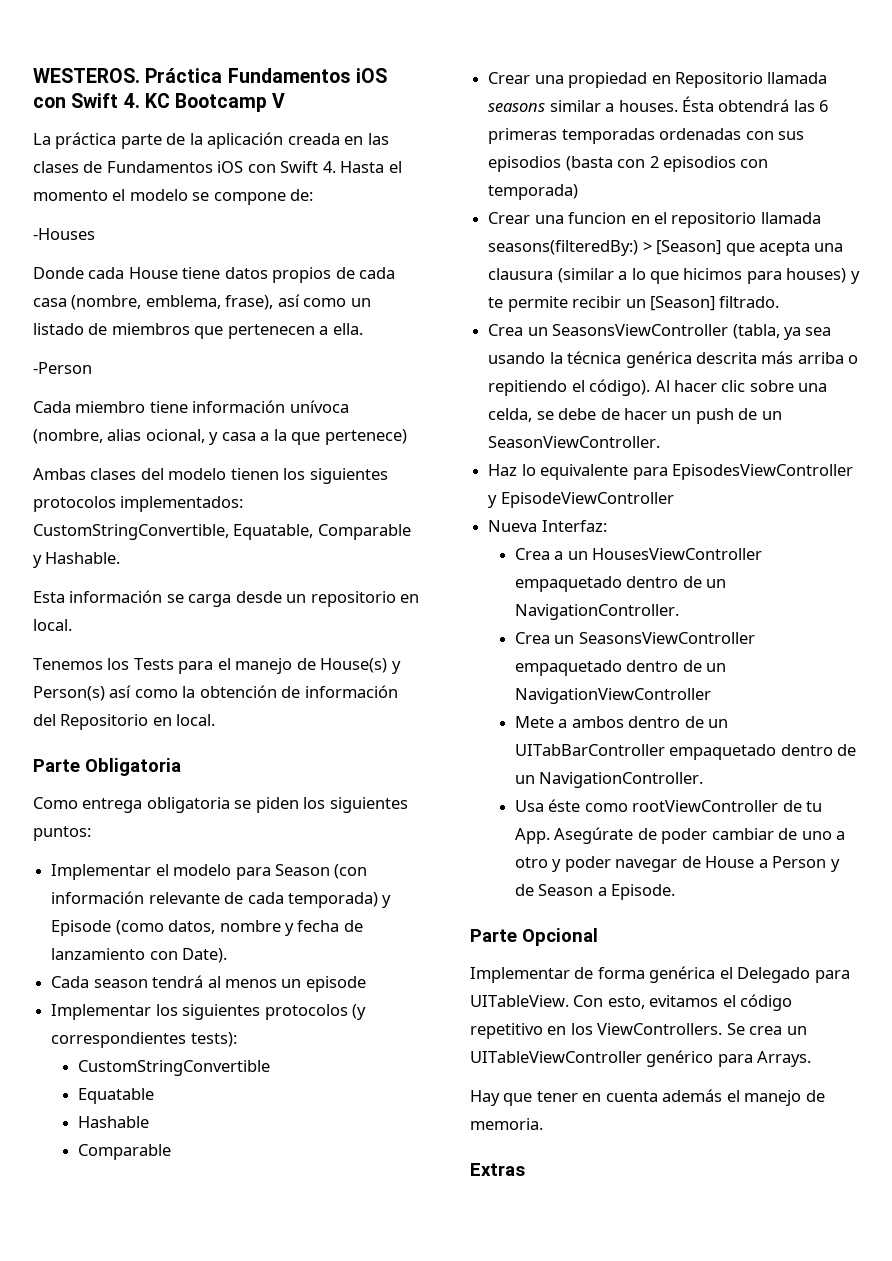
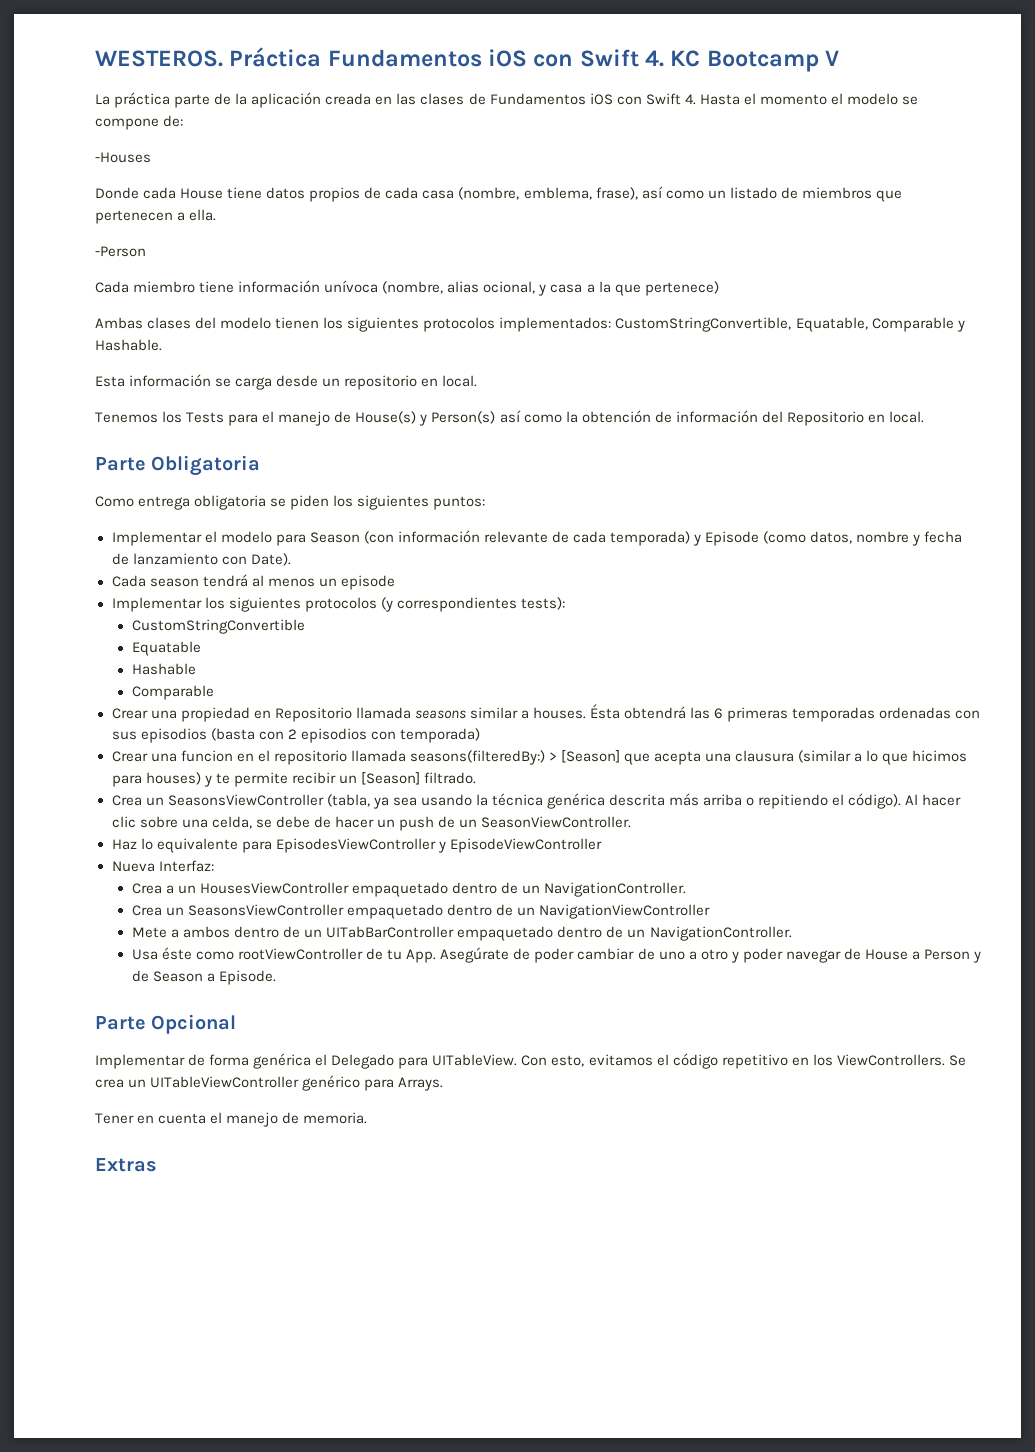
- Hay que tener en cuenta además el manejo de memoria.
+ Tener en cuenta el manejo de memoria.

